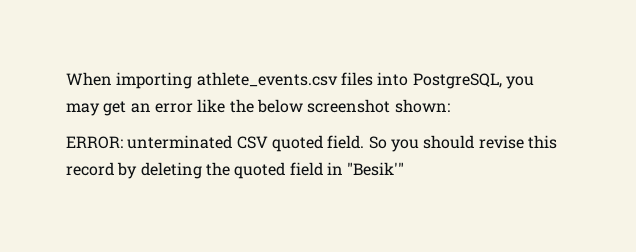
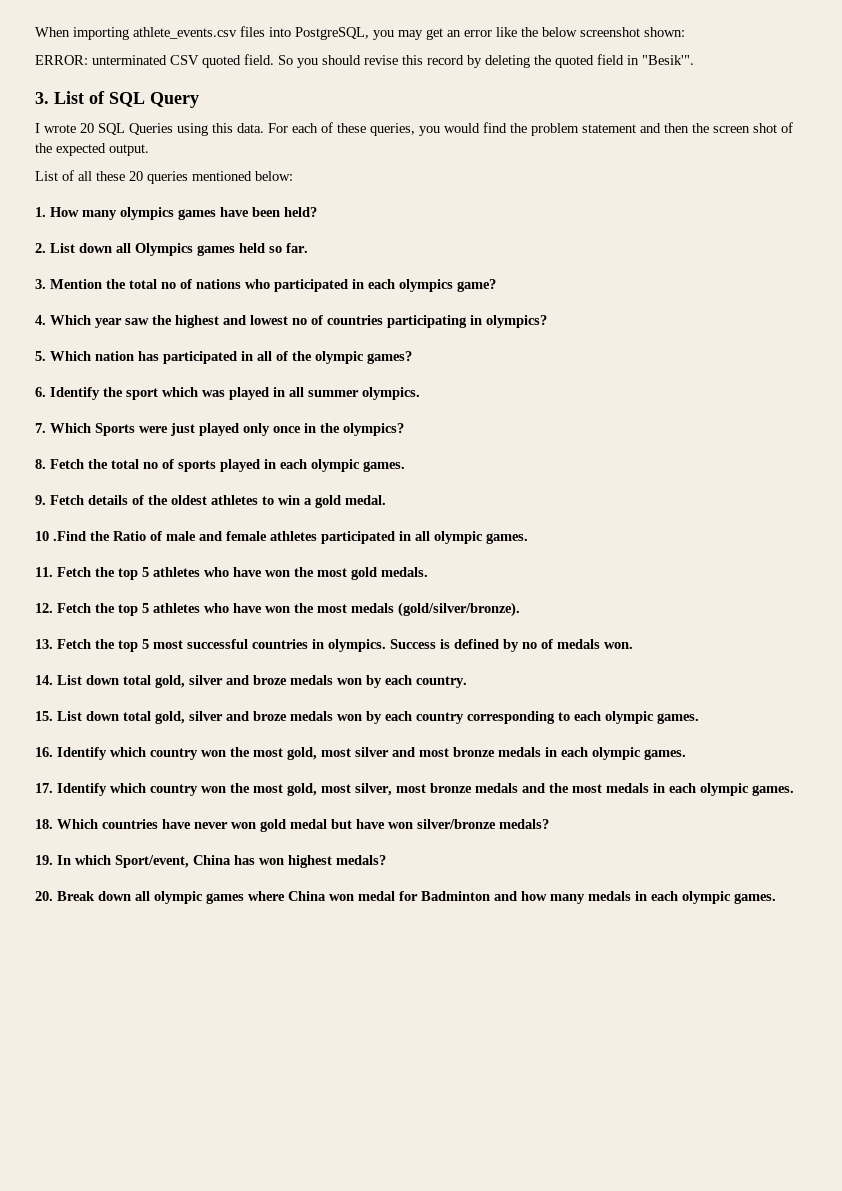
- So you should revise this record by deleting the quoted field in "Besik'"
+ So you should revise this record by deleting the quoted field in "Besik'".
+ 3. List of SQL Query
+ I wrote 20 SQL Queries using this data. For each of these queries, you would find the problem statement and then the screen shot of the expected output.
+ List of all these 20 queries mentioned below:
+ 1. How many olympics games have been held?
+ 2. List down all Olympics games held so far.
+ 3. Mention the total no of nations who participated in each olympics game?
+ 4. Which year saw the highest and lowest no of countries participating in olympics?
+ 5. Which nation has participated in all of the olympic games?
+ 6. Identify the sport which was played in all summer olympics.
+ 7. Which Sports were just played only once in the olympics?
+ 8. Fetch the total no of sports played in each olympic games.
+ 9. Fetch details of the oldest athletes to win a gold medal.
+ 10 .Find the Ratio of male and female athletes participated in all olympic games.
+ 11. Fetch the top 5 athletes who have won the most gold medals.
+ 12. Fetch the top 5 athletes who have won the most medals (gold/silver/bronze).
+ 13. Fetch the top 5 most successful countries in olympics. Success is defined by no of medals won.
+ 14. List down total gold, silver and broze medals won by each country.
+ 15. List down total gold, silver and broze medals won by each country corresponding to each olympic games.
+ 16. Identify which country won the most gold, most silver and most bronze medals in each olympic games.
+ 17. Identify which country won the most gold, most silver, most bronze medals and the most medals in each olympic games.
+ 18. Which countries have never won gold medal but have won silver/bronze medals?
+ 19. In which Sport/event, China has won highest medals?
+ 20. Break down all olympic games where China won medal for Badminton and how many medals in each olympic games.

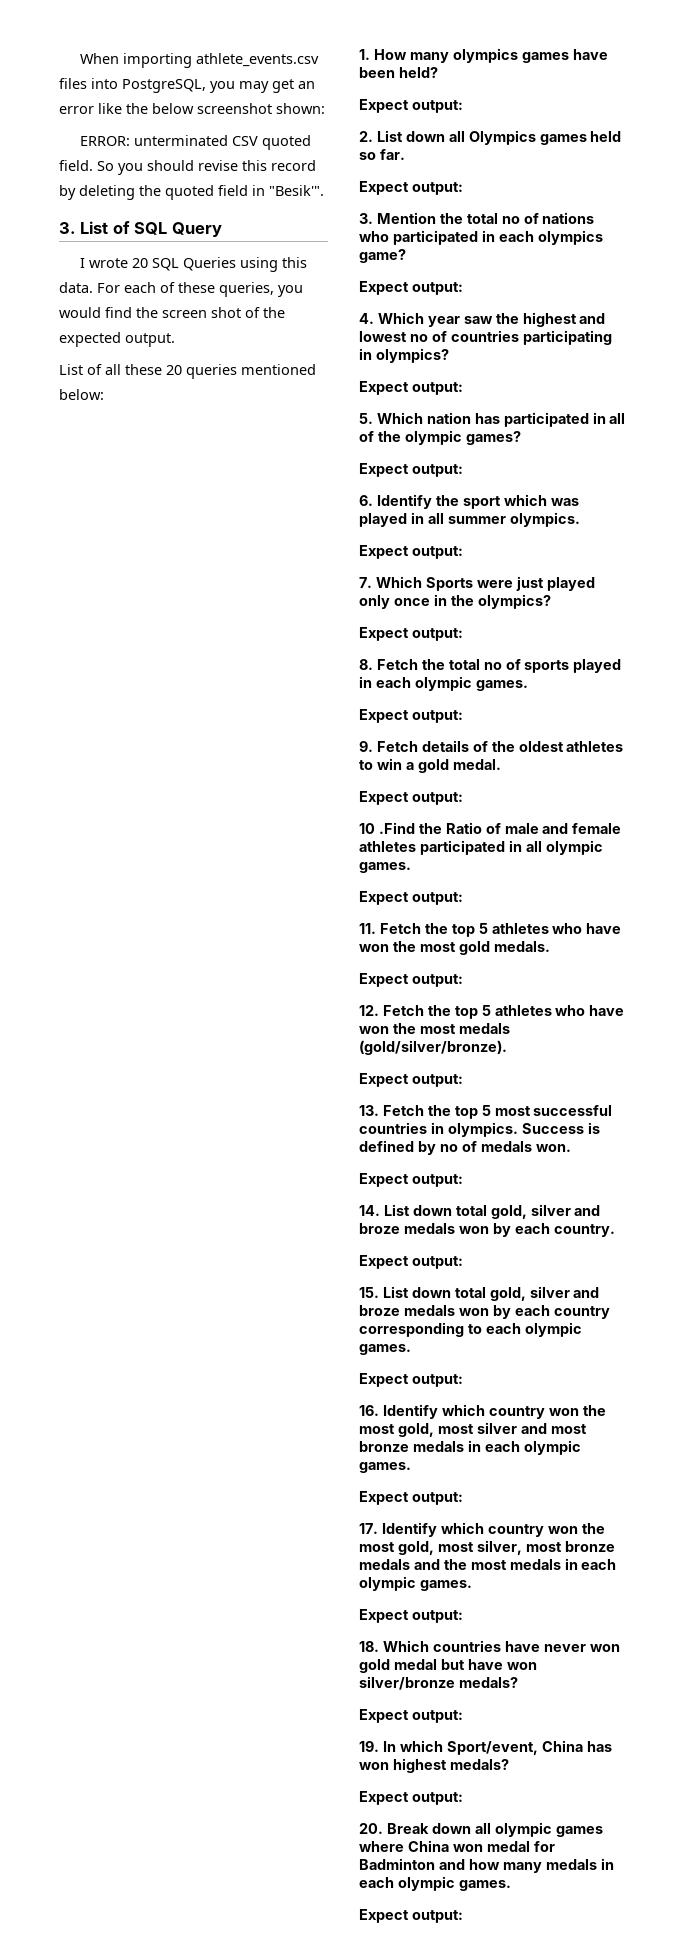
- For each of these queries, you would find the problem statement and then the screen shot of the expected output.
+ For each of these queries, you would find the screen shot of the expected output.
  1. How many olympics games have been held?
+ Expect output:
  2. List down all Olympics games held so far.
+ Expect output:
  3. Mention the total no of nations who participated in each olympics game?
+ Expect output:
  4. Which year saw the highest and lowest no of countries participating in olympics?
+ Expect output:
  5. Which nation has participated in all of the olympic games?
+ Expect output:
  6. Identify the sport which was played in all summer olympics.
+ Expect output:
  7. Which Sports were just played only once in the olympics?
+ Expect output:
  8. Fetch the total no of sports played in each olympic games.
+ Expect output:
  9. Fetch details of the oldest athletes to win a gold medal.
+ Expect output:
  10 .Find the Ratio of male and female athletes participated in all olympic games.
+ Expect output:
  11. Fetch the top 5 athletes who have won the most gold medals.
+ Expect output:
  12. Fetch the top 5 athletes who have won the most medals (gold/silver/bronze).
+ Expect output:
  Success is defined by no of medals won.
+ Expect output:
  14. List down total gold, silver and broze medals won by each country.
+ Expect output:
  15. List down total gold, silver and broze medals won by each country corresponding to each olympic games.
+ Expect output:
  16. Identify which country won the most gold, most silver and most bronze medals in each olympic games.
+ Expect output:
  17. Identify which country won the most gold, most silver, most bronze medals and the most medals in each olympic games.
+ Expect output:
  18. Which countries have never won gold medal but have won silver/bronze medals?
+ Expect output:
  19. In which Sport/event, China has won highest medals?
+ Expect output:
  20. Break down all olympic games where China won medal for Badminton and how many medals in each olympic games.
+ Expect output:

